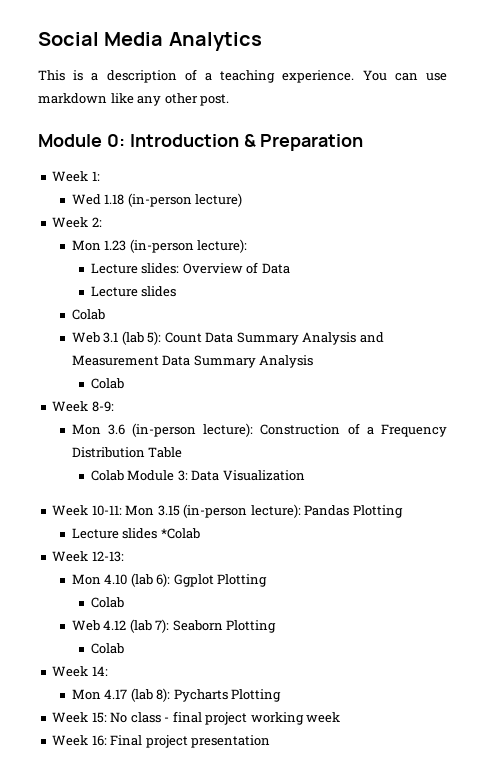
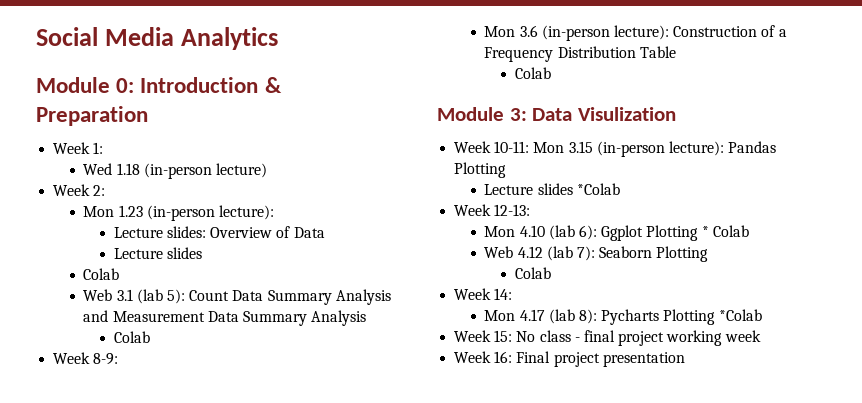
- This is a description of a teaching experience. You can use markdown like any other post.
  Mon 3.6 (in-person lecture): Construction of a Frequency Distribution Table
- Colab Module 3: Data Visualization
+ Colab
+ Module 3: Data Visulization
- Mon 4.10 (lab 6): Ggplot Plotting
- Colab
+ Mon 4.10 (lab 6): Ggplot Plotting * Colab
- Mon 4.17 (lab 8): Pycharts Plotting
+ Mon 4.17 (lab 8): Pycharts Plotting *Colab

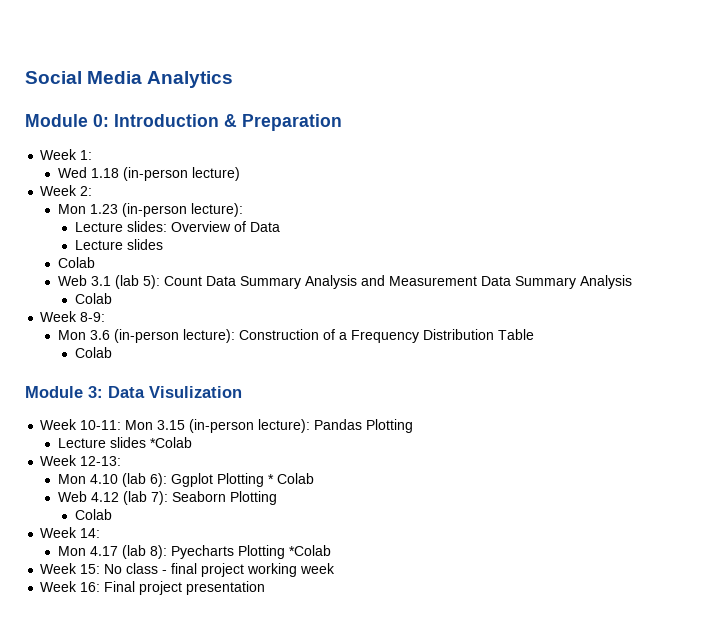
- Mon 4.17 (lab 8): Pycharts Plotting *Colab
+ Mon 4.17 (lab 8): Pyecharts Plotting *Colab

